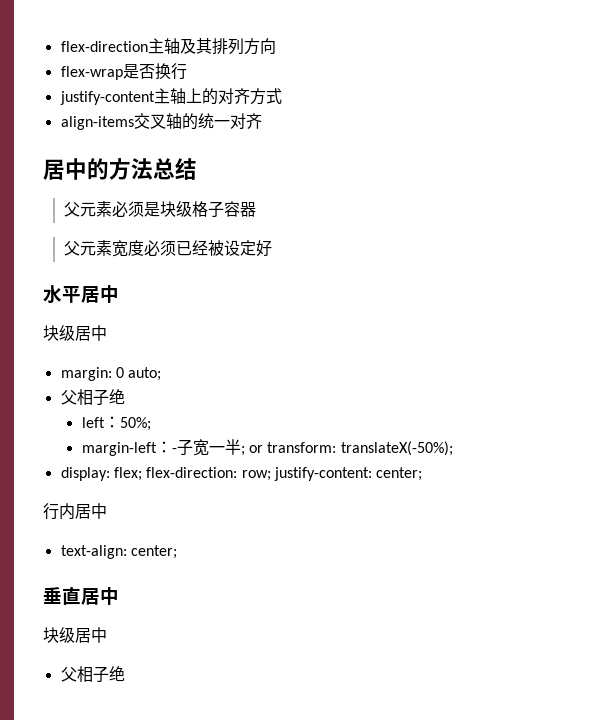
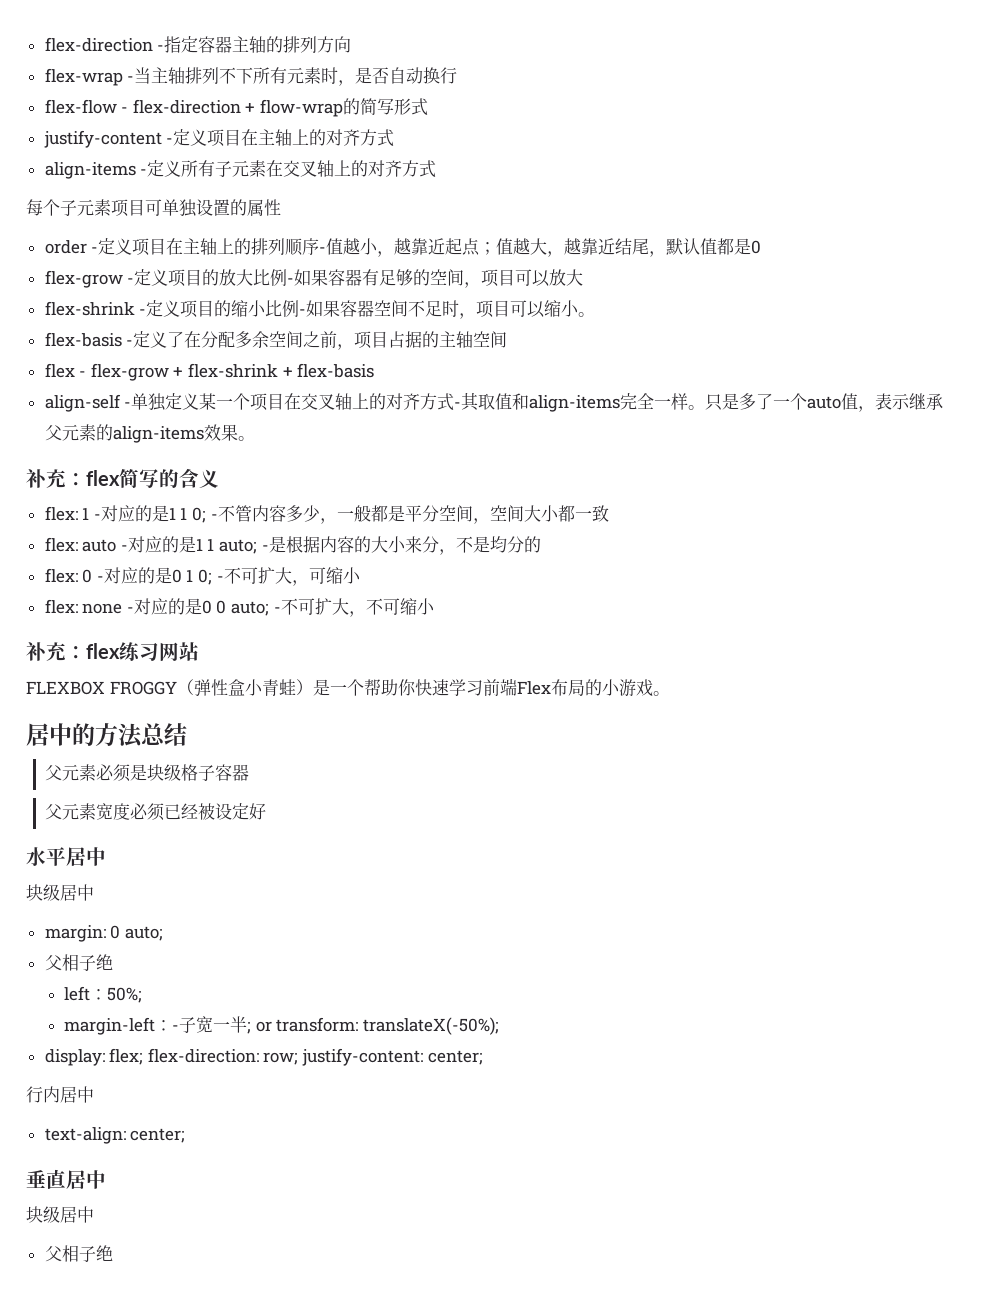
- flex-direction主轴及其排列方向
+ flex-direction -指定容器主轴的排列方向
- flex-wrap是否换行
- justify-content主轴上的对齐方式
+ flex-wrap -当主轴排列不下所有元素时，是否自动换行
+ flex-flow - flex-direction + flow-wrap的简写形式
+ justify-content -定义项目在主轴上的对齐方式
- align-items交叉轴的统一对齐
+ align-items -定义所有子元素在交叉轴上的对齐方式
+ 每个子元素项目可单独设置的属性
+ order -定义项目在主轴上的排列顺序-值越小，越靠近起点；值越大，越靠近结尾，默认值都是0
+ flex-grow -定义项目的放大比例-如果容器有足够的空间，项目可以放大
+ flex-shrink -定义项目的缩小比例-如果容器空间不足时，项目可以缩小。
+ flex-basis -定义了在分配多余空间之前，项目占据的主轴空间
+ flex - flex-grow + flex-shrink + flex-basis
+ align-self -单独定义某一个项目在交叉轴上的对齐方式-其取值和align-items完全一样。只是多了一个auto值，表示继承父元素的align-items效果。
+ 补充：flex简写的含义
+ flex: 1 -对应的是1 1 0; -不管内容多少，一般都是平分空间，空间大小都一致
+ flex: auto -对应的是1 1 auto; -是根据内容的大小来分，不是均分的
+ flex: 0 -对应的是0 1 0; -不可扩大，可缩小
+ flex: none -对应的是0 0 auto; -不可扩大，不可缩小
+ 补充：flex练习网站
+ FLEXBOX FROGGY（弹性盒小青蛙）是一个帮助你快速学习前端Flex布局的小游戏。

